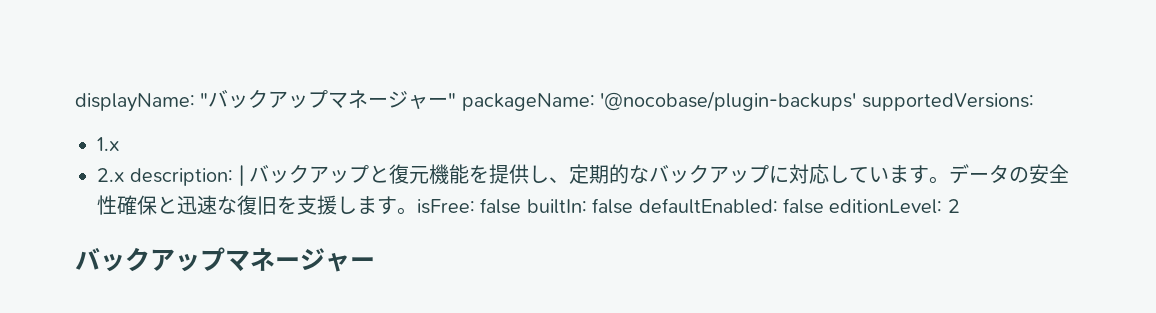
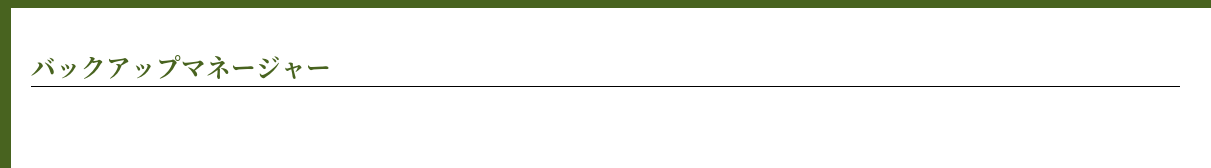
- displayName: "バックアップマネージャー" packageName: '@nocobase/plugin-backups' supportedVersions:
- 1.x
- 2.x description: | バックアップと復元機能を提供し、定期的なバックアップに対応しています。データの安全性確保と迅速な復旧を支援します。isFree: false builtIn: false defaultEnabled: false editionLevel: 2

